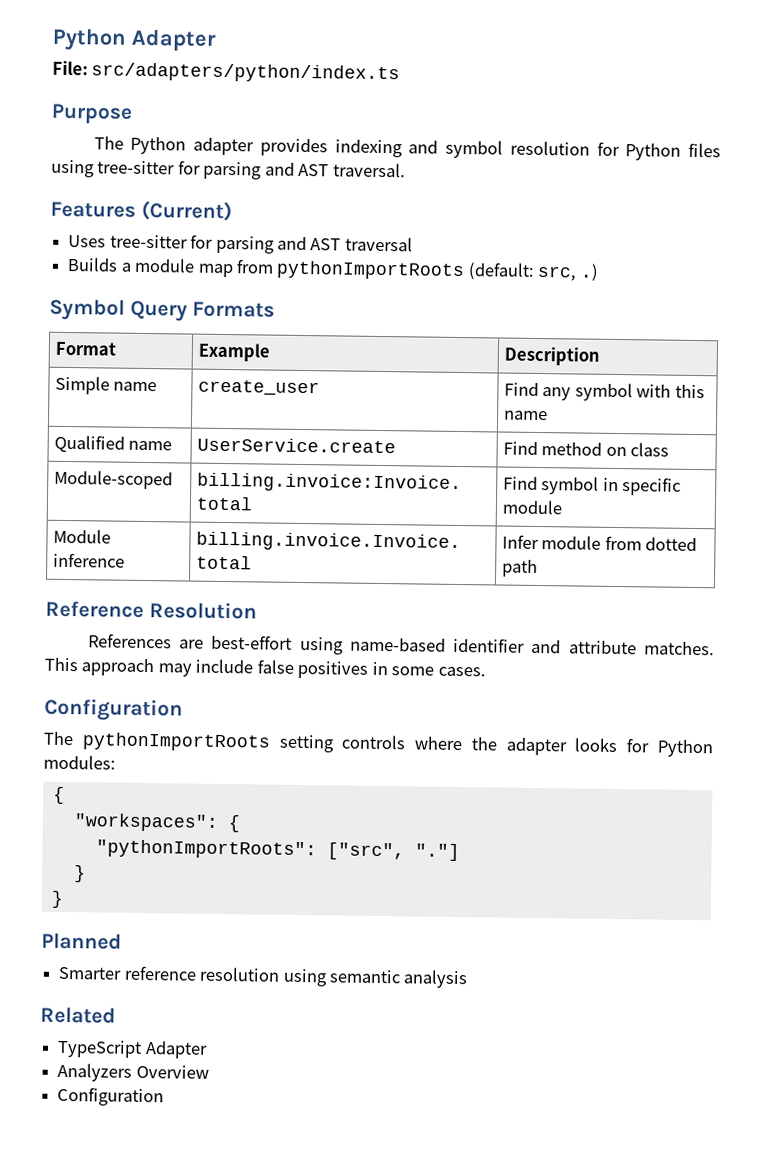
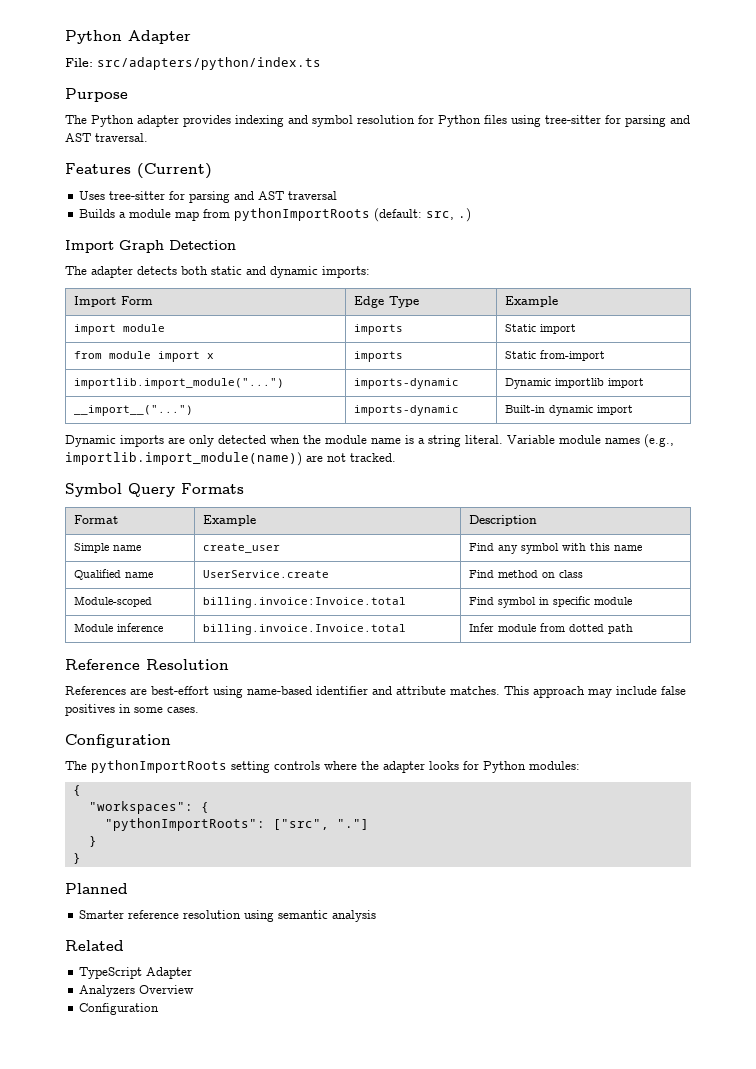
+ Import Graph Detection
+ The adapter detects both static and dynamic imports:
+ Import Form | Edge Type | Example
+ import module | imports | Static import
+ from module import x | imports | Static from-import
+ importlib.import_module("...") | imports-dynamic | Dynamic importlib import
+ __import__("...") | imports-dynamic | Built-in dynamic import
+ Dynamic imports are only detected when the module name is a string literal. Variable module names (e.g., importlib.import_module(name)) are not tracked.

